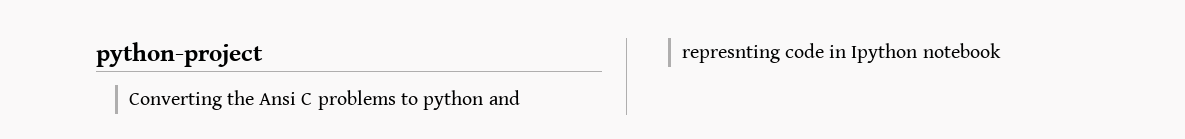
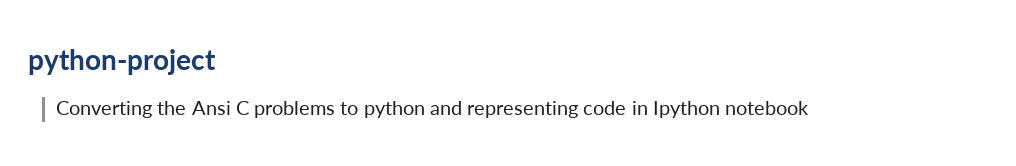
- Converting the Ansi C problems to python and represnting code in Ipython notebook
+ Converting the Ansi C problems to python and representing code in Ipython notebook

